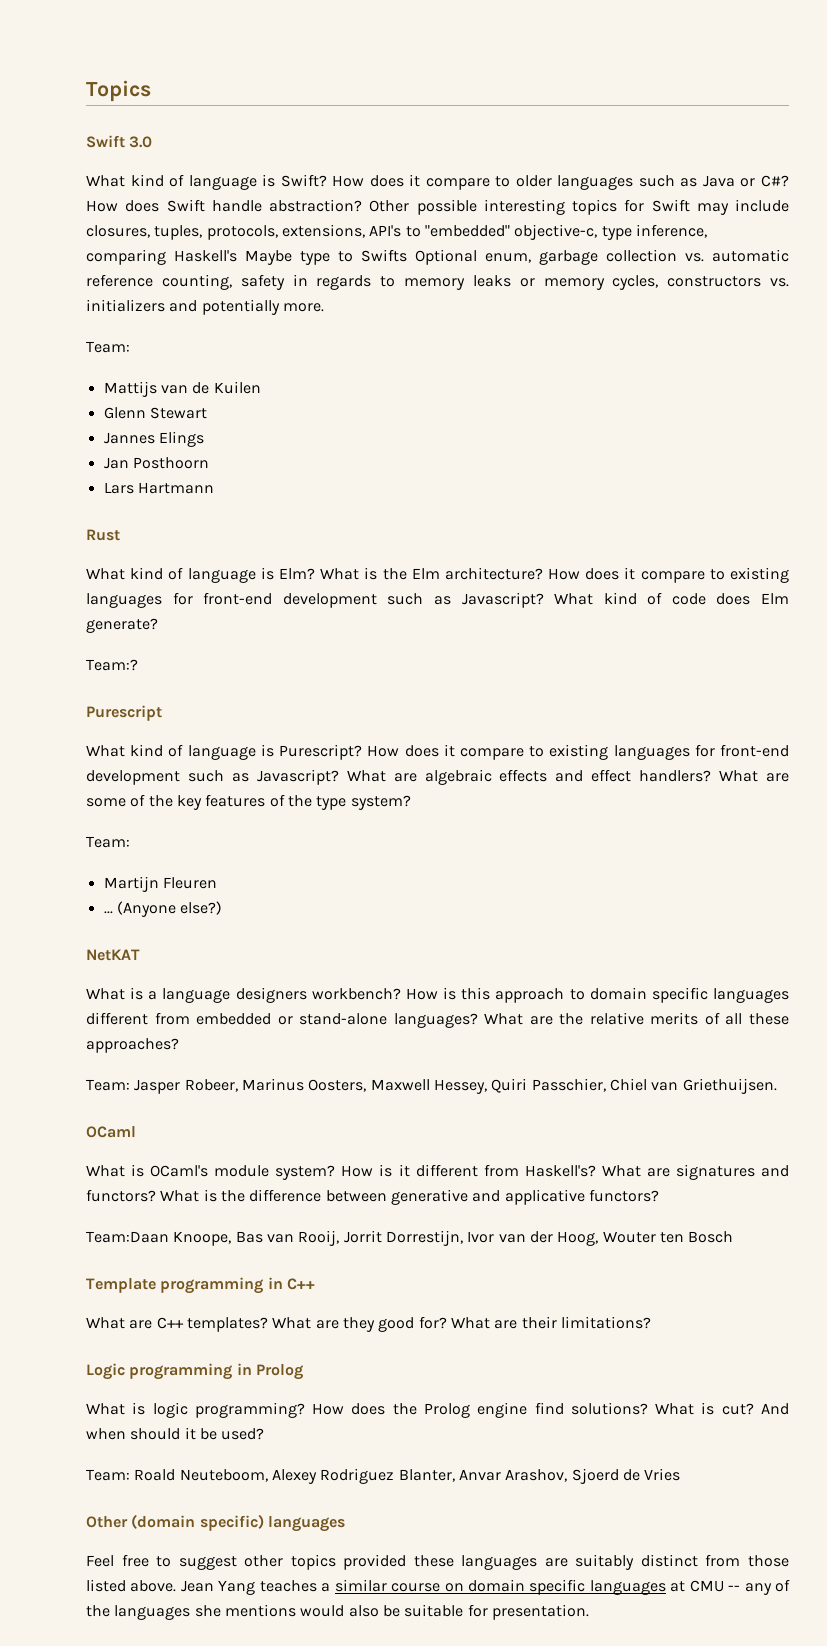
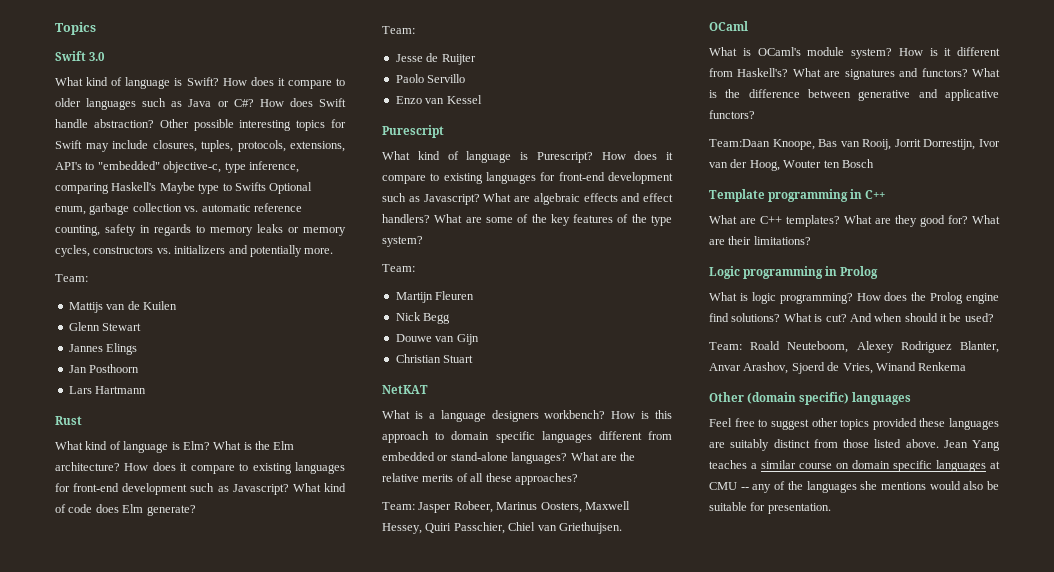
  What kind of code does Elm generate?
- Team:?
+ Team:
+ Jesse de Ruijter
+ Paolo Servillo
+ Enzo van Kessel
- ... (Anyone else?)
+ Nick Begg
+ Douwe van Gijn
+ Christian Stuart
- Team: Roald Neuteboom, Alexey Rodriguez Blanter, Anvar Arashov, Sjoerd de Vries
+ Team: Roald Neuteboom, Alexey Rodriguez Blanter, Anvar Arashov, Sjoerd de Vries, Winand Renkema

